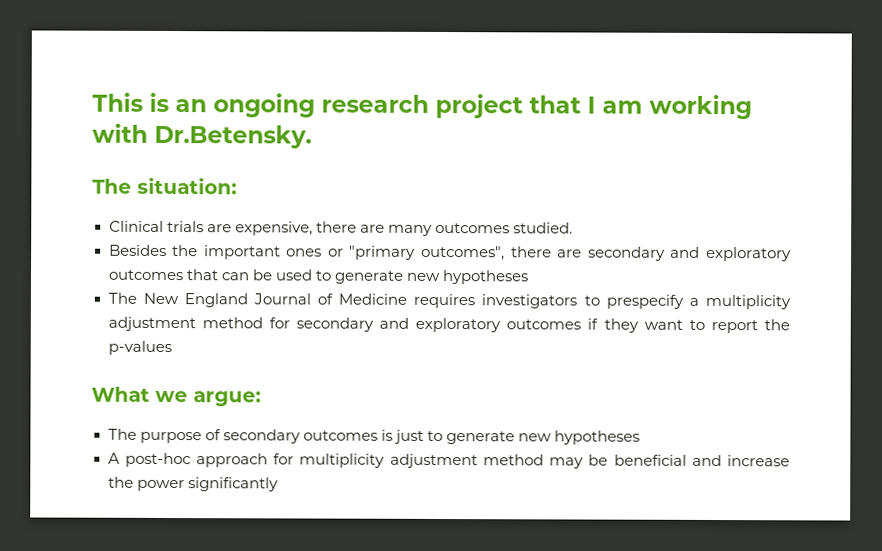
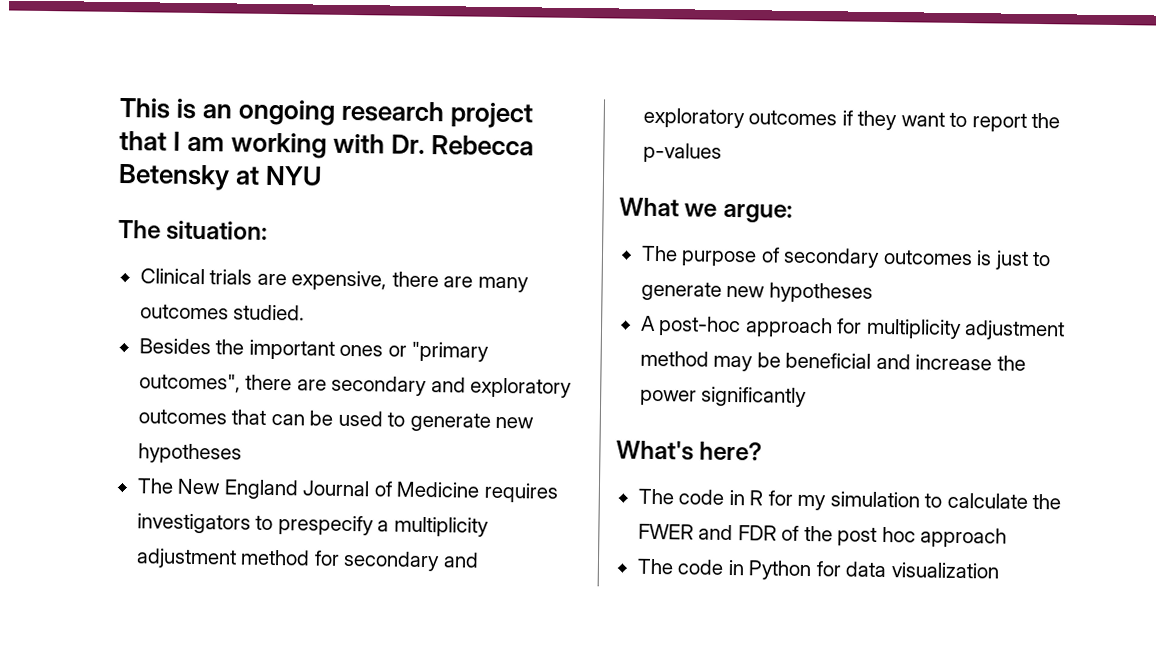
- This is an ongoing research project that I am working with Dr.Betensky.
+ This is an ongoing research project that I am working with Dr. Rebecca Betensky at NYU
+ What's here?
+ The code in R for my simulation to calculate the FWER and FDR of the post hoc approach
+ The code in Python for data visualization

